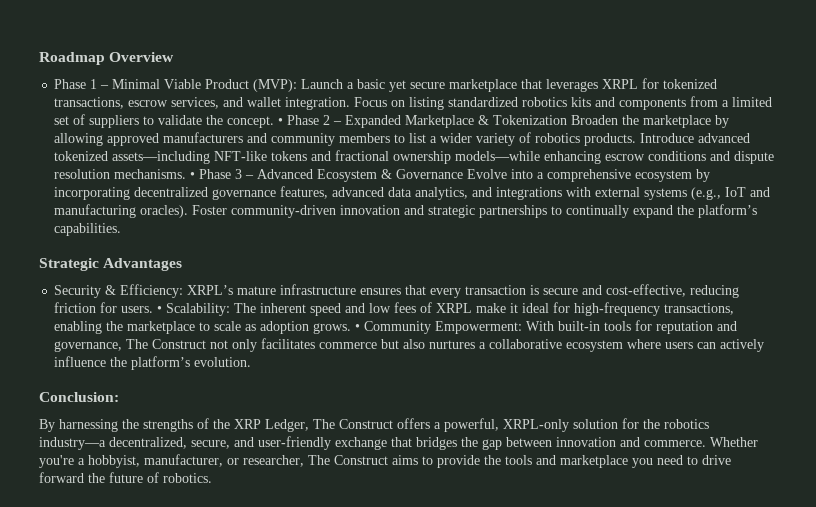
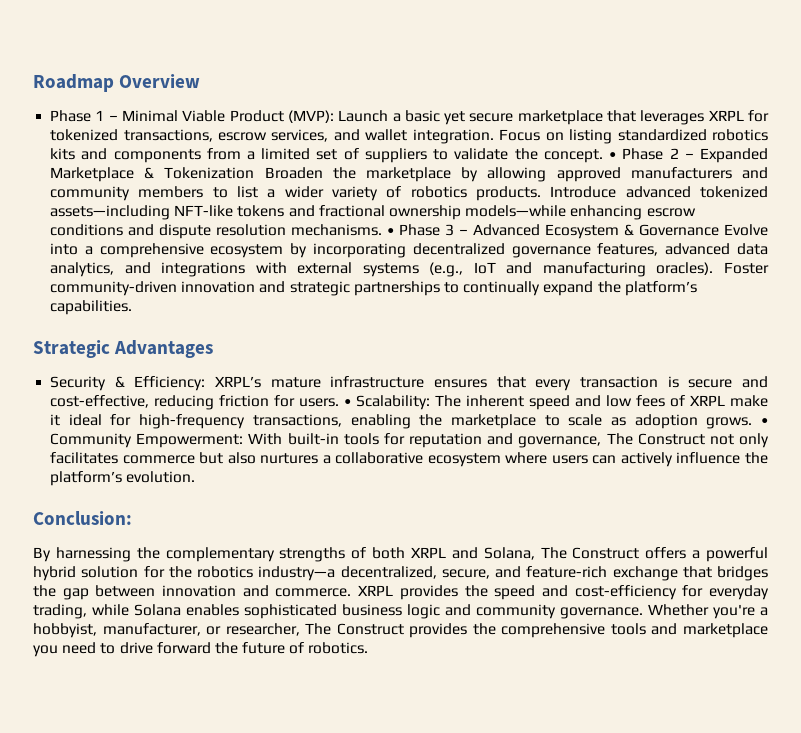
- By harnessing the strengths of the XRP Ledger, The Construct offers a powerful, XRPL-only solution for the robotics industry—a decentralized, secure, and user-friendly exchange that bridges the gap between innovation and commerce.
+ By harnessing the complementary strengths of both XRPL and Solana, The Construct offers a powerful hybrid solution for the robotics industry—a decentralized, secure, and feature-rich exchange that bridges the gap between innovation and commerce.
+ XRPL provides the speed and cost-efficiency for everyday trading, while Solana enables sophisticated business logic and community governance.
- Whether you're a hobbyist, manufacturer, or researcher, The Construct aims to provide the tools and marketplace you need to drive forward the future of robotics.
+ Whether you're a hobbyist, manufacturer, or researcher, The Construct provides the comprehensive tools and marketplace you need to drive forward the future of robotics.

